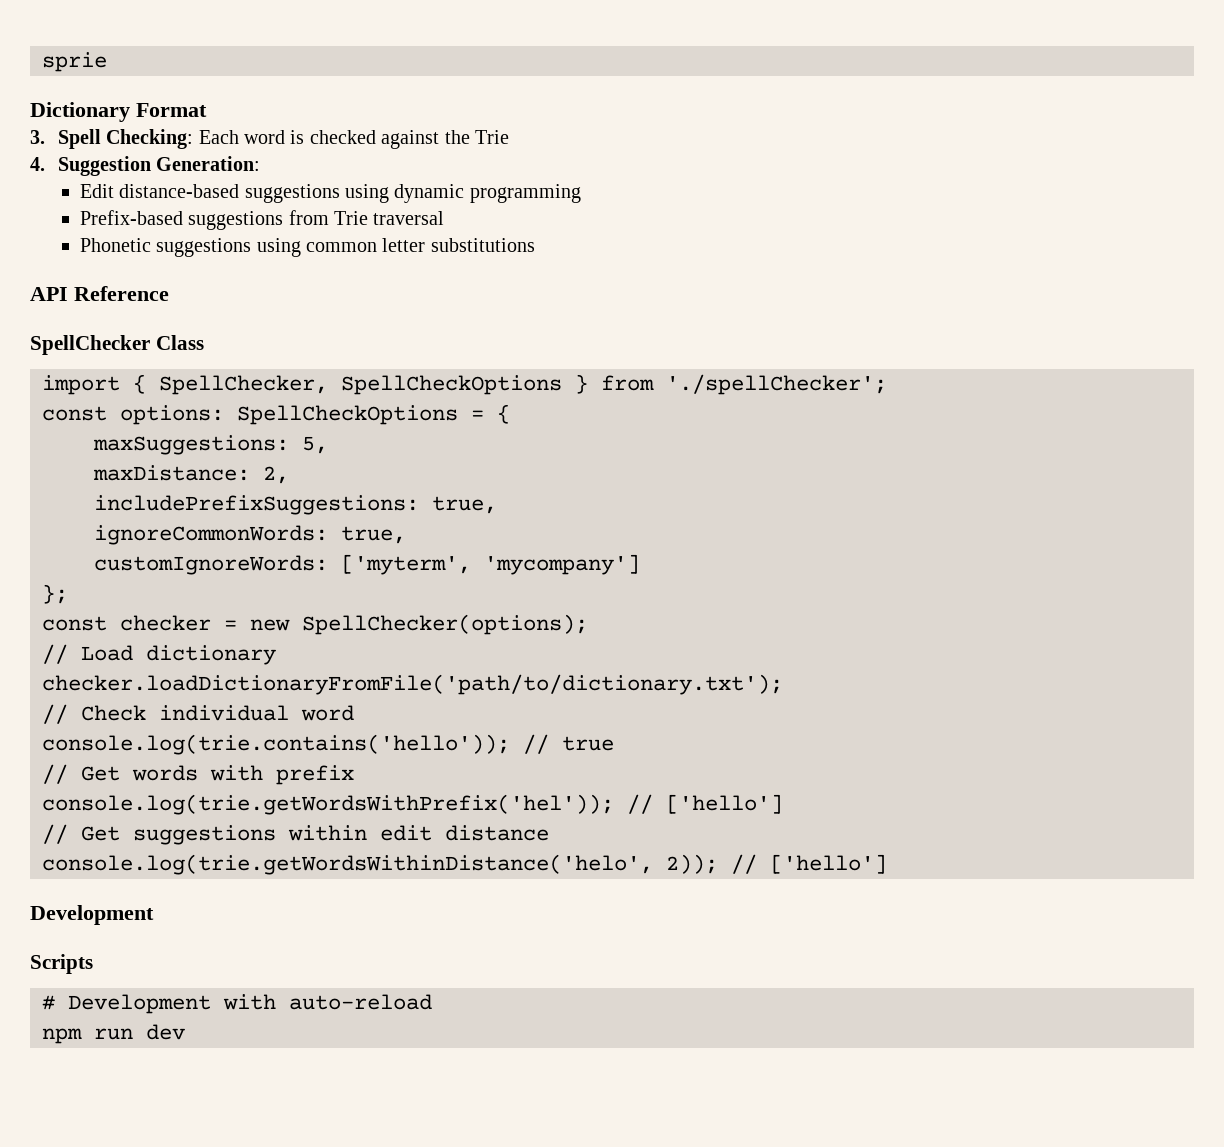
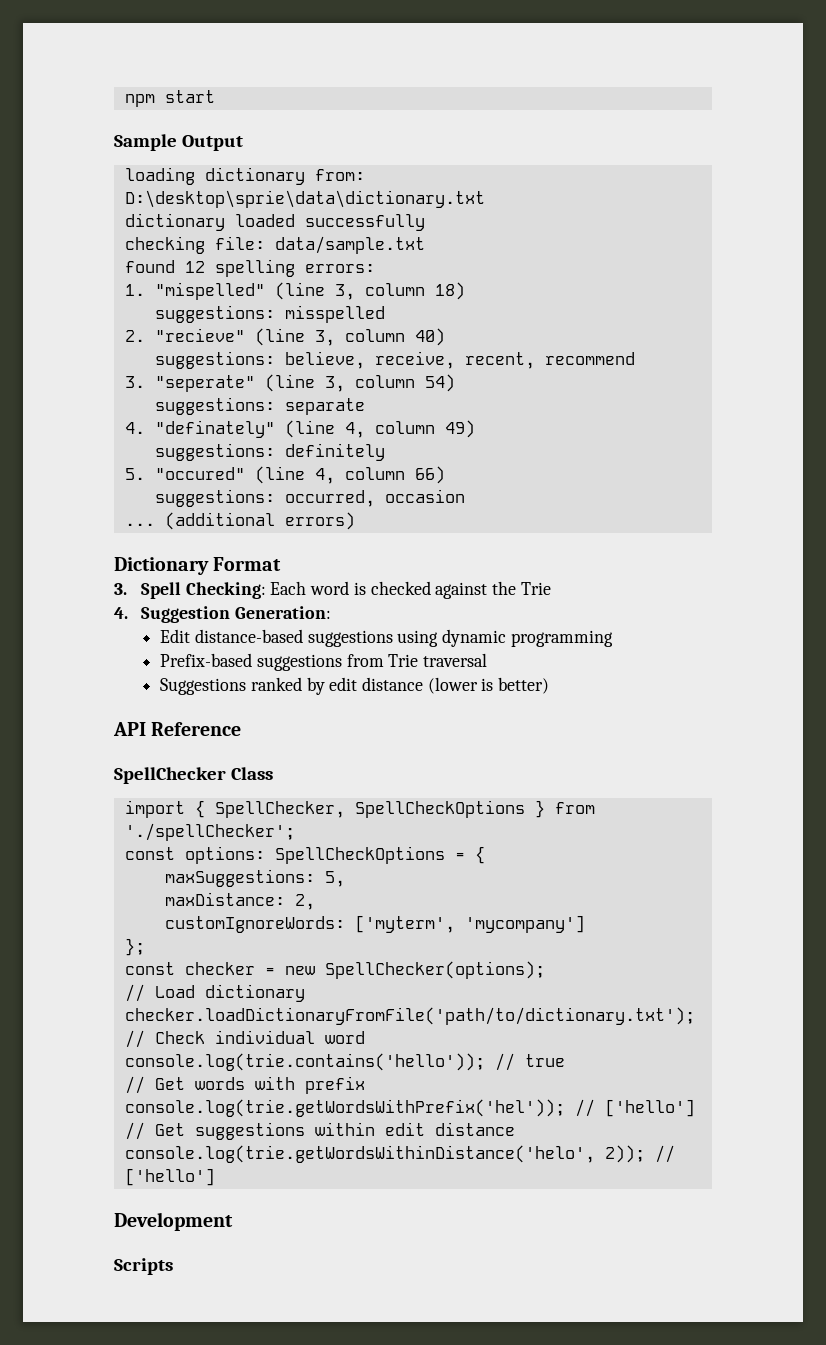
- sprie
+ npm start
+ Sample Output
+ loading dictionary from: D:\desktop\sprie\data\dictionary.txt
+ dictionary loaded successfully
+ checking file: data/sample.txt
+ found 12 spelling errors:
+ 1. "mispelled" (line 3, column 18)
+ suggestions: misspelled
+ 2. "recieve" (line 3, column 40)
+ suggestions: believe, receive, recent, recommend
+ 3. "seperate" (line 3, column 54)
+ suggestions: separate
+ 4. "definately" (line 4, column 49)
+ suggestions: definitely
+ 5. "occured" (line 4, column 66)
+ suggestions: occurred, occasion
+ ... (additional errors)
- Phonetic suggestions using common letter substitutions
+ Suggestions ranked by edit distance (lower is better)
- includePrefixSuggestions: true,
- ignoreCommonWords: true,
- # Development with auto-reload
- npm run dev

